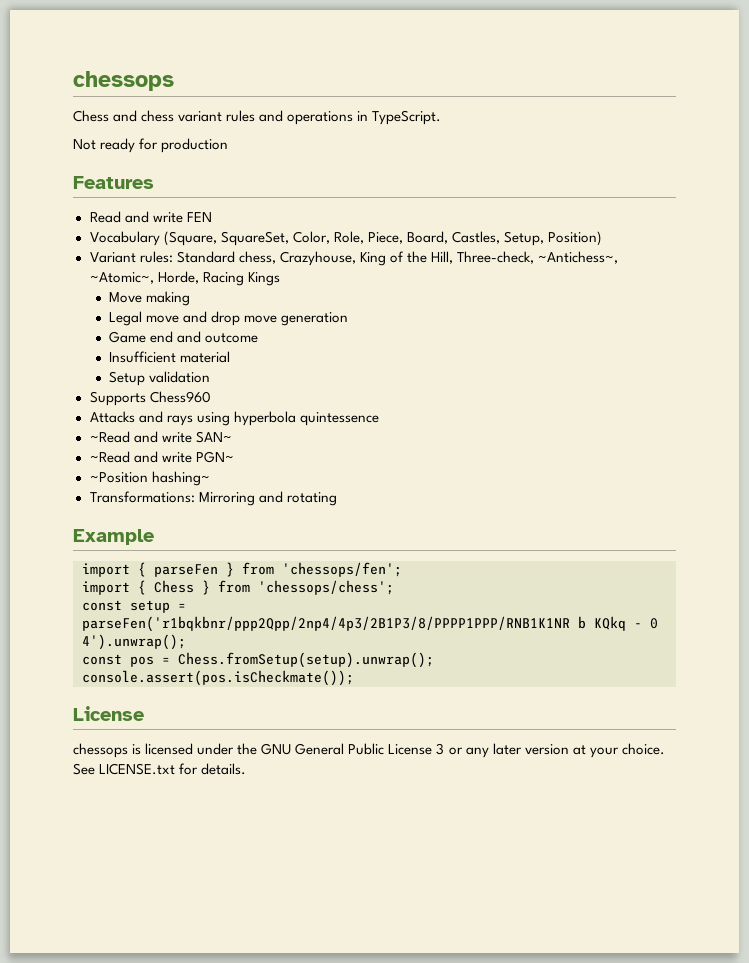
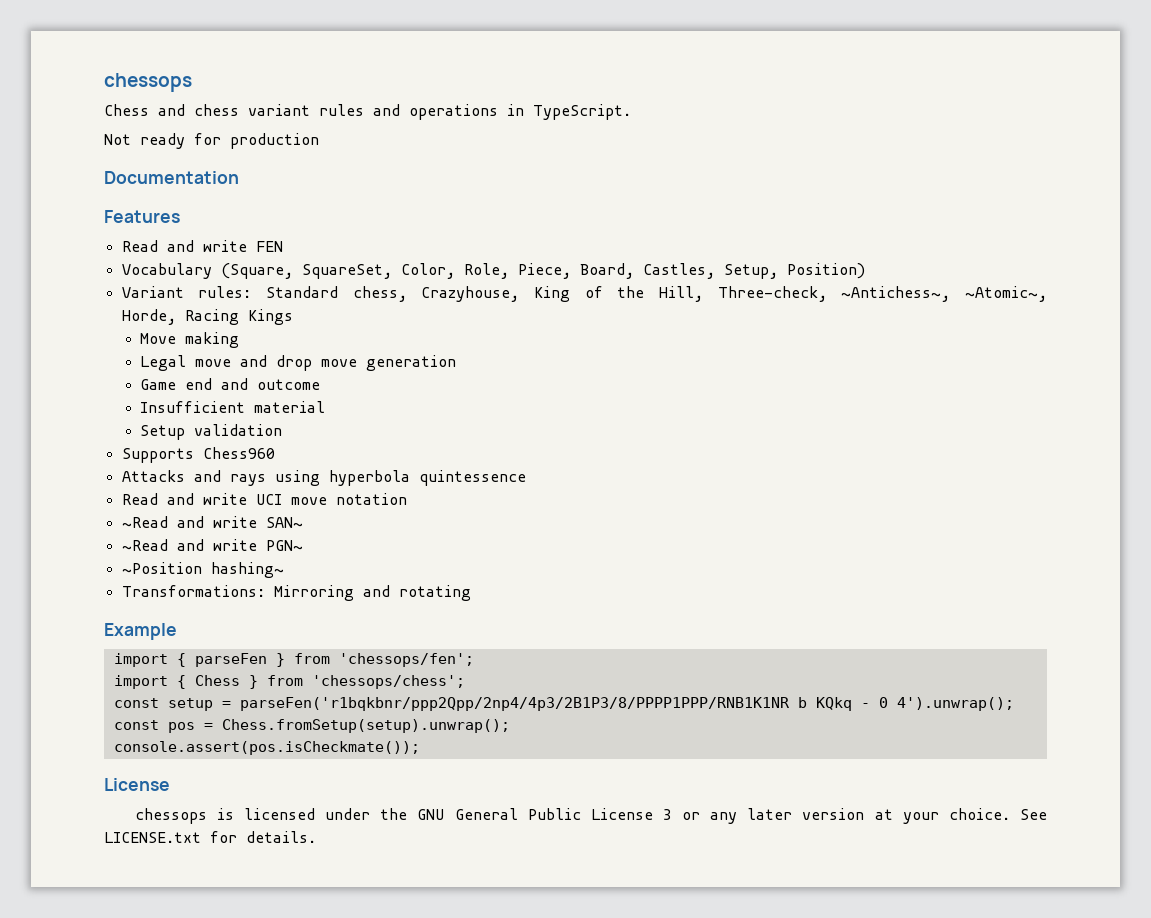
+ Documentation
+ Read and write UCI move notation

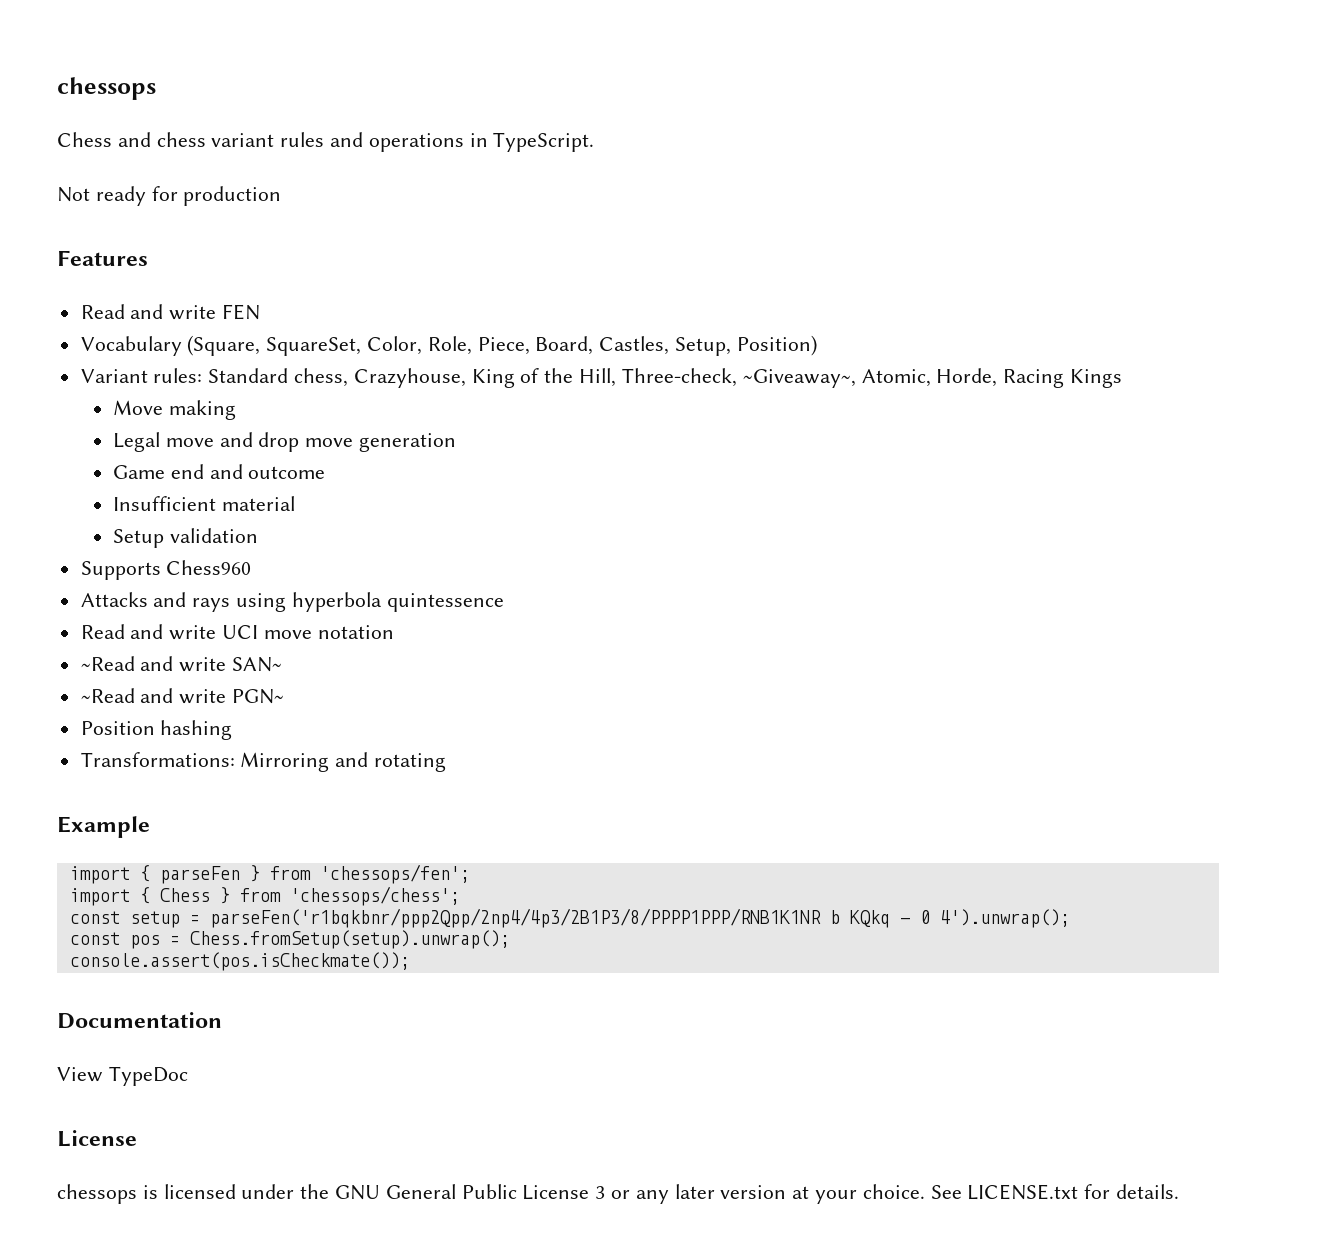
- Documentation
- Variant rules: Standard chess, Crazyhouse, King of the Hill, Three-check, ~Antichess~, ~Atomic~, Horde, Racing Kings
+ Variant rules: Standard chess, Crazyhouse, King of the Hill, Three-check, ~Giveaway~, Atomic, Horde, Racing Kings
- ~Position hashing~
+ Position hashing
+ Documentation
+ View TypeDoc

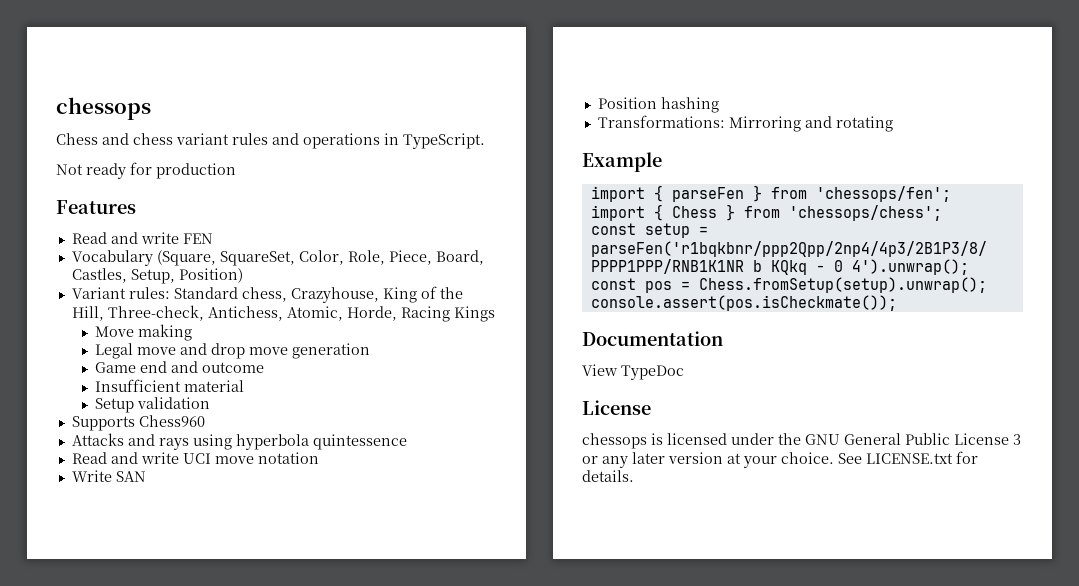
- Variant rules: Standard chess, Crazyhouse, King of the Hill, Three-check, ~Giveaway~, Atomic, Horde, Racing Kings
+ Variant rules: Standard chess, Crazyhouse, King of the Hill, Three-check, Antichess, Atomic, Horde, Racing Kings
- ~Read and write SAN~
- ~Read and write PGN~
+ Write SAN

